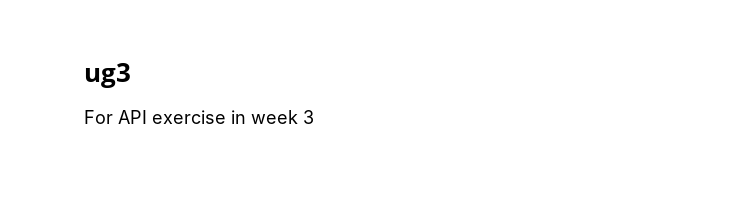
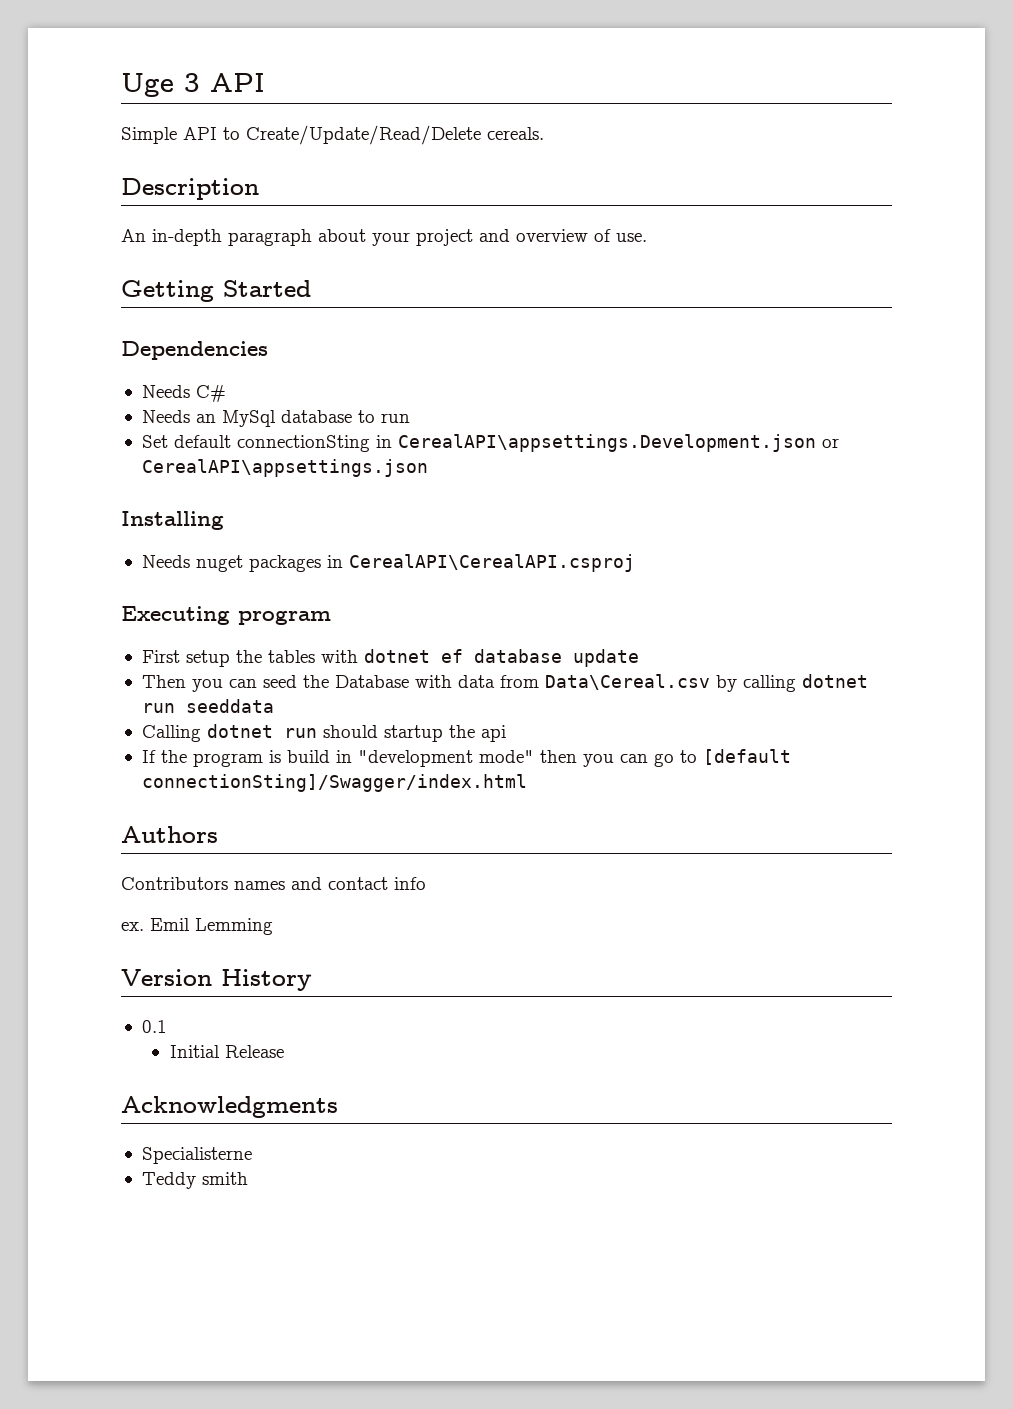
- ug3
- For API exercise in week 3
+ Uge 3 API
+ Simple API to Create/Update/Read/Delete cereals.
+ Description
+ An in-depth paragraph about your project and overview of use.
+ Getting Started
+ Dependencies
+ Needs C#
+ Needs an MySql database to run
+ Set default connectionSting in CerealAPI\appsettings.Development.json or CerealAPI\appsettings.json
+ Installing
+ Needs nuget packages in CerealAPI\CerealAPI.csproj
+ Executing program
+ First setup the tables with dotnet ef database update
+ Then you can seed the Database with data from Data\Cereal.csv by calling dotnet run seeddata
+ Calling dotnet run should startup the api
+ If the program is build in "development mode" then you can go to [default connectionSting]/Swagger/index.html
+ Authors
+ Contributors names and contact info
+ ex. Emil Lemming
+ Version History
+ 0.1
+ Initial Release
+ Acknowledgments
+ Specialisterne
+ Teddy smith

